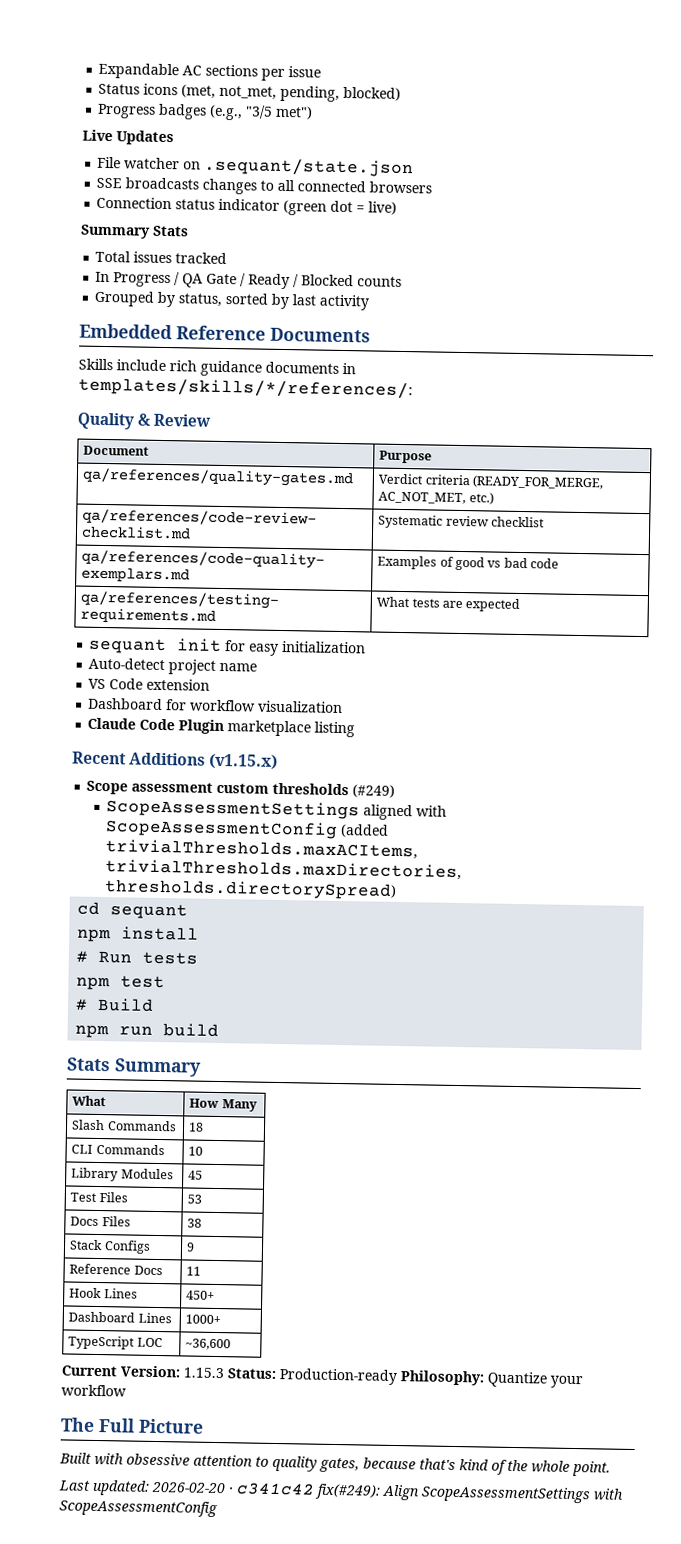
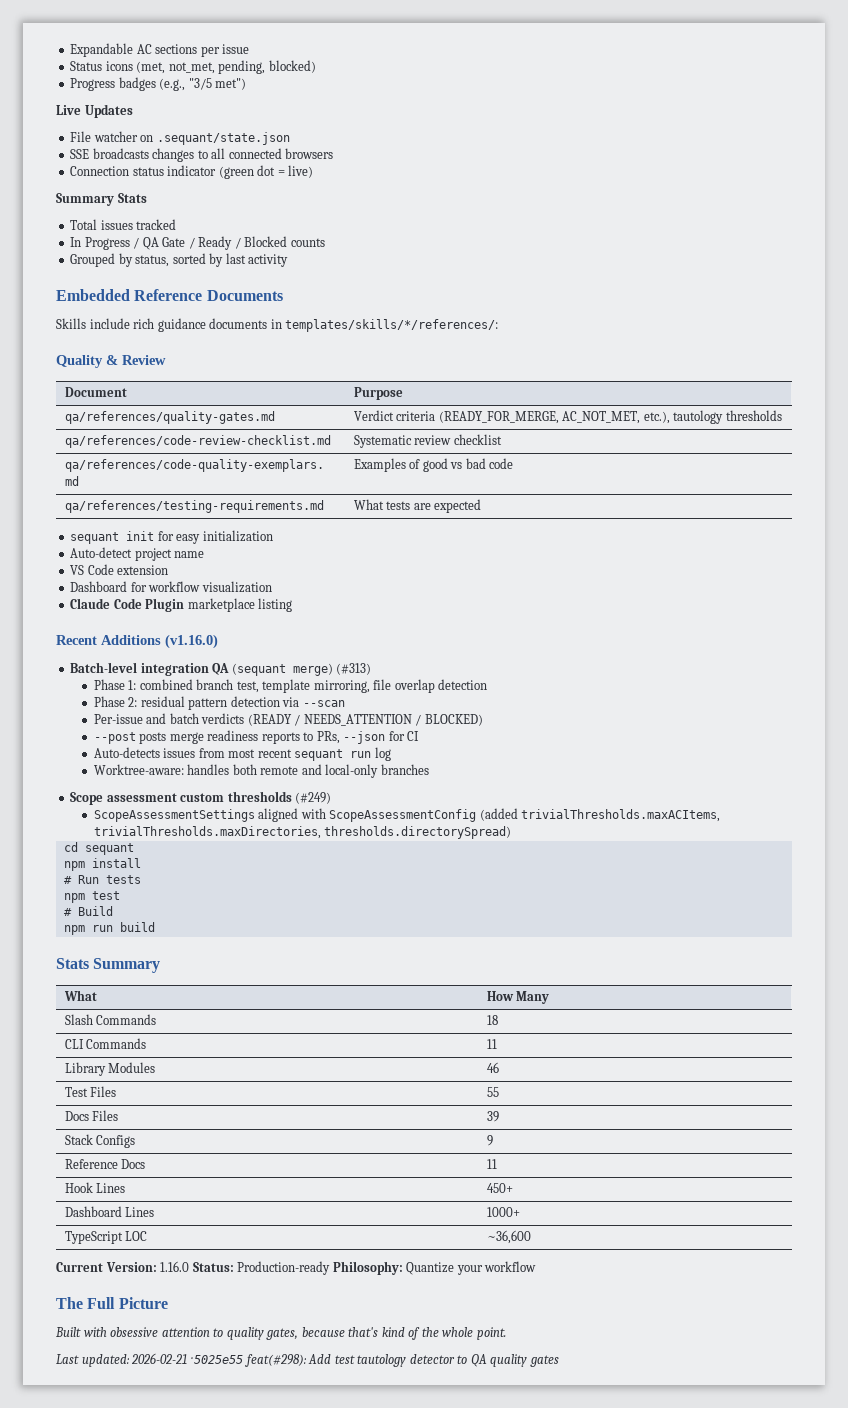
- qa/references/quality-gates.md | Verdict criteria (READY_FOR_MERGE, AC_NOT_MET, etc.)
+ qa/references/quality-gates.md | Verdict criteria (READY_FOR_MERGE, AC_NOT_MET, etc.), tautology thresholds
- Recent Additions (v1.15.x)
+ Recent Additions (v1.16.0)
+ Batch-level integration QA (sequant merge) (#313)
+ Phase 1: combined branch test, template mirroring, file overlap detection
+ Phase 2: residual pattern detection via --scan
+ Per-issue and batch verdicts (READY / NEEDS_ATTENTION / BLOCKED)
+ --post posts merge readiness reports to PRs, --json for CI
+ Auto-detects issues from most recent sequant run log
+ Worktree-aware: handles both remote and local-only branches
- CLI Commands | 10
+ CLI Commands | 11
- Library Modules | 45
+ Library Modules | 46
- Test Files | 53
+ Test Files | 55
- Docs Files | 38
+ Docs Files | 39
- Current Version: 1.15.3 Status: Production-ready Philosophy: Quantize your workflow
+ Current Version: 1.16.0 Status: Production-ready Philosophy: Quantize your workflow
- Last updated: 2026-02-20 · c341c42 fix(#249): Align ScopeAssessmentSettings with ScopeAssessmentConfig
+ Last updated: 2026-02-21 · 5025e55 feat(#298): Add test tautology detector to QA quality gates

